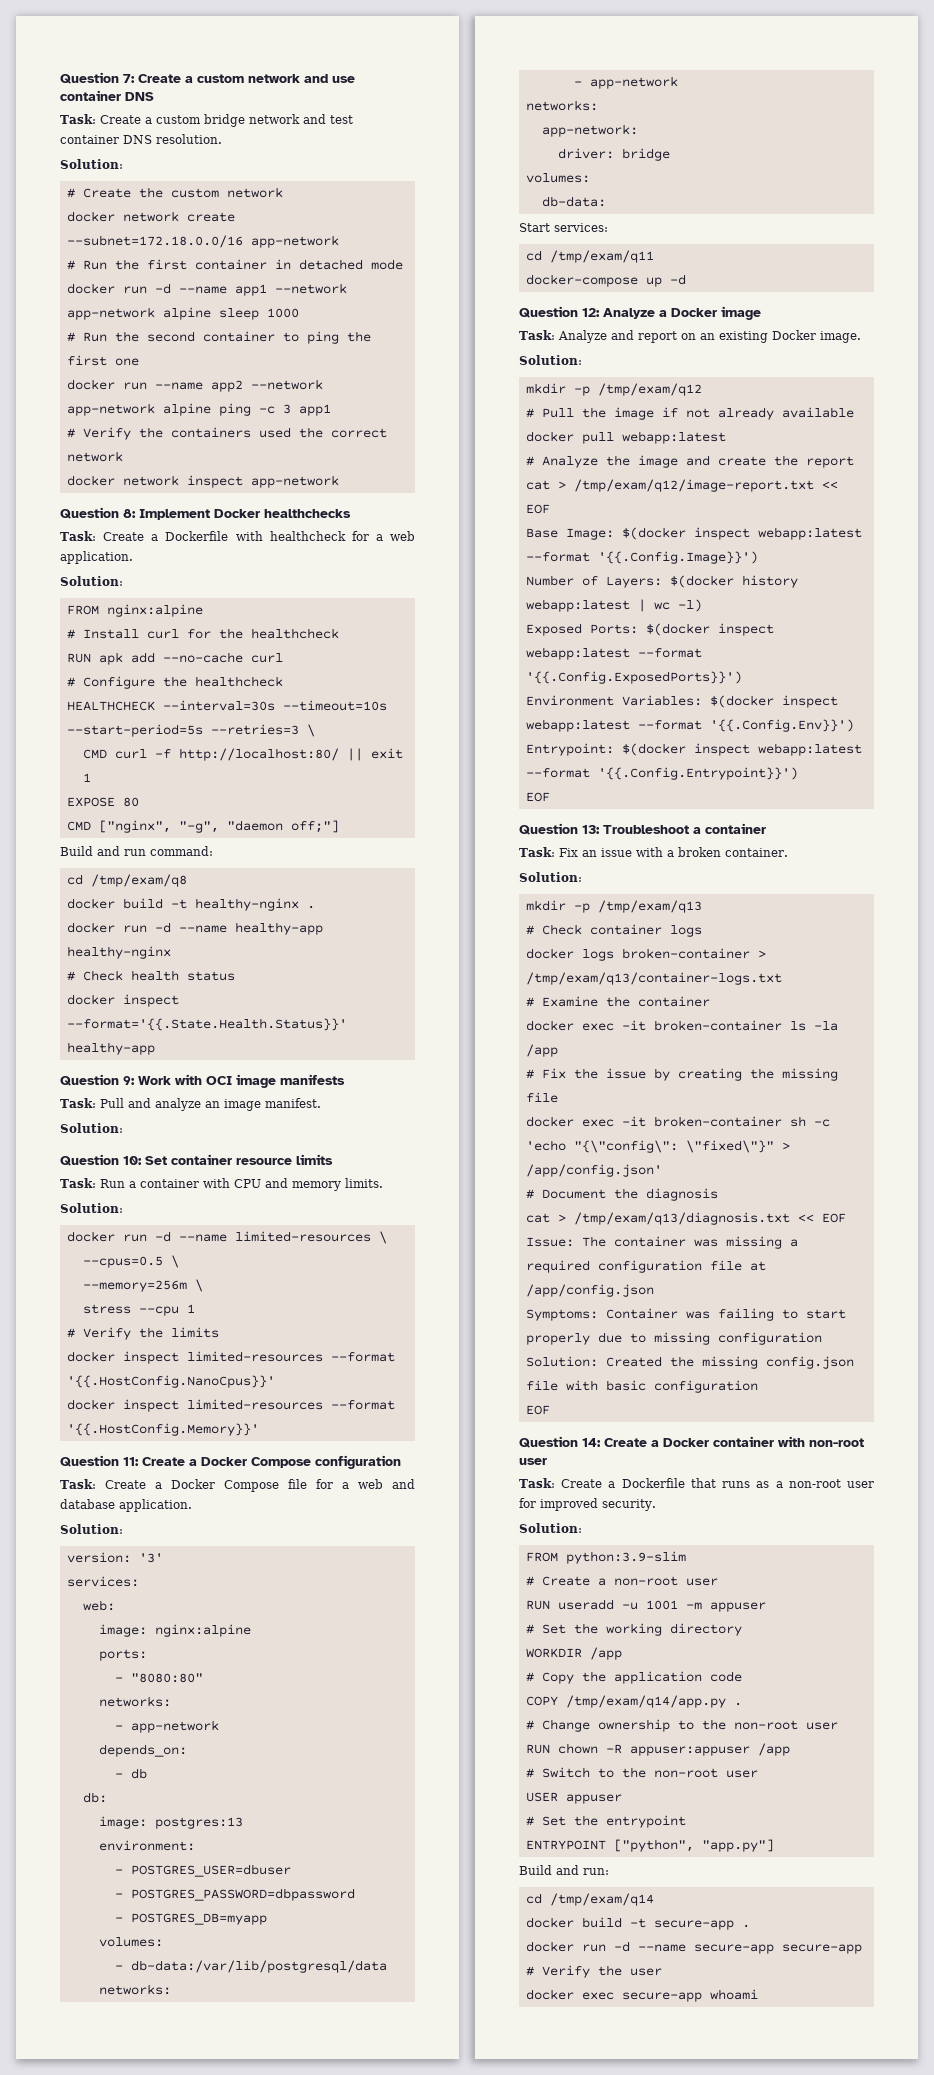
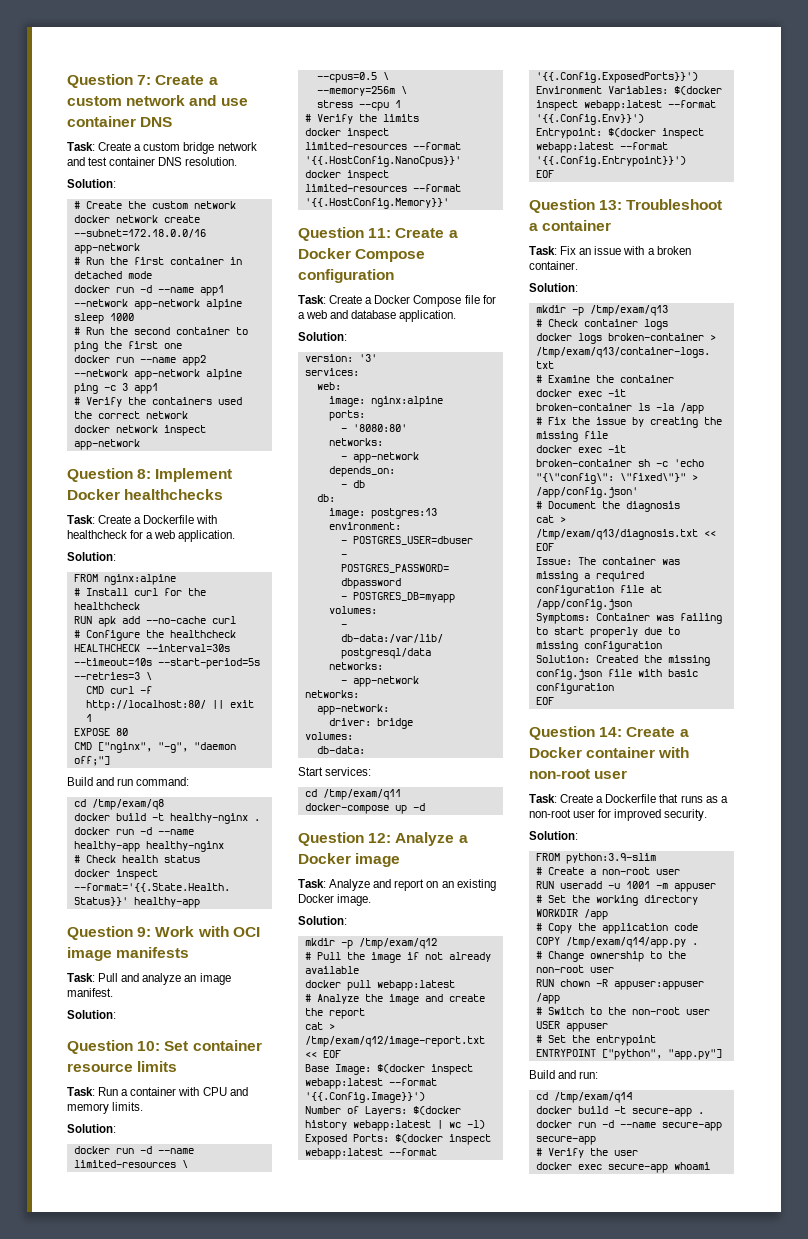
- - "8080:80"
+ - '8080:80'

